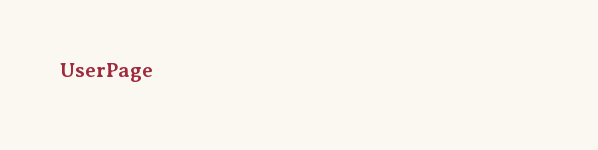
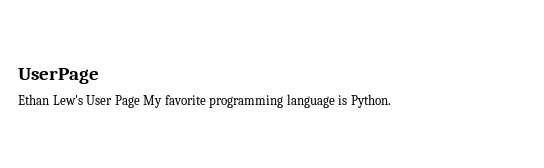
+ Ethan Lew's User Page My favorite programming language is Python.

